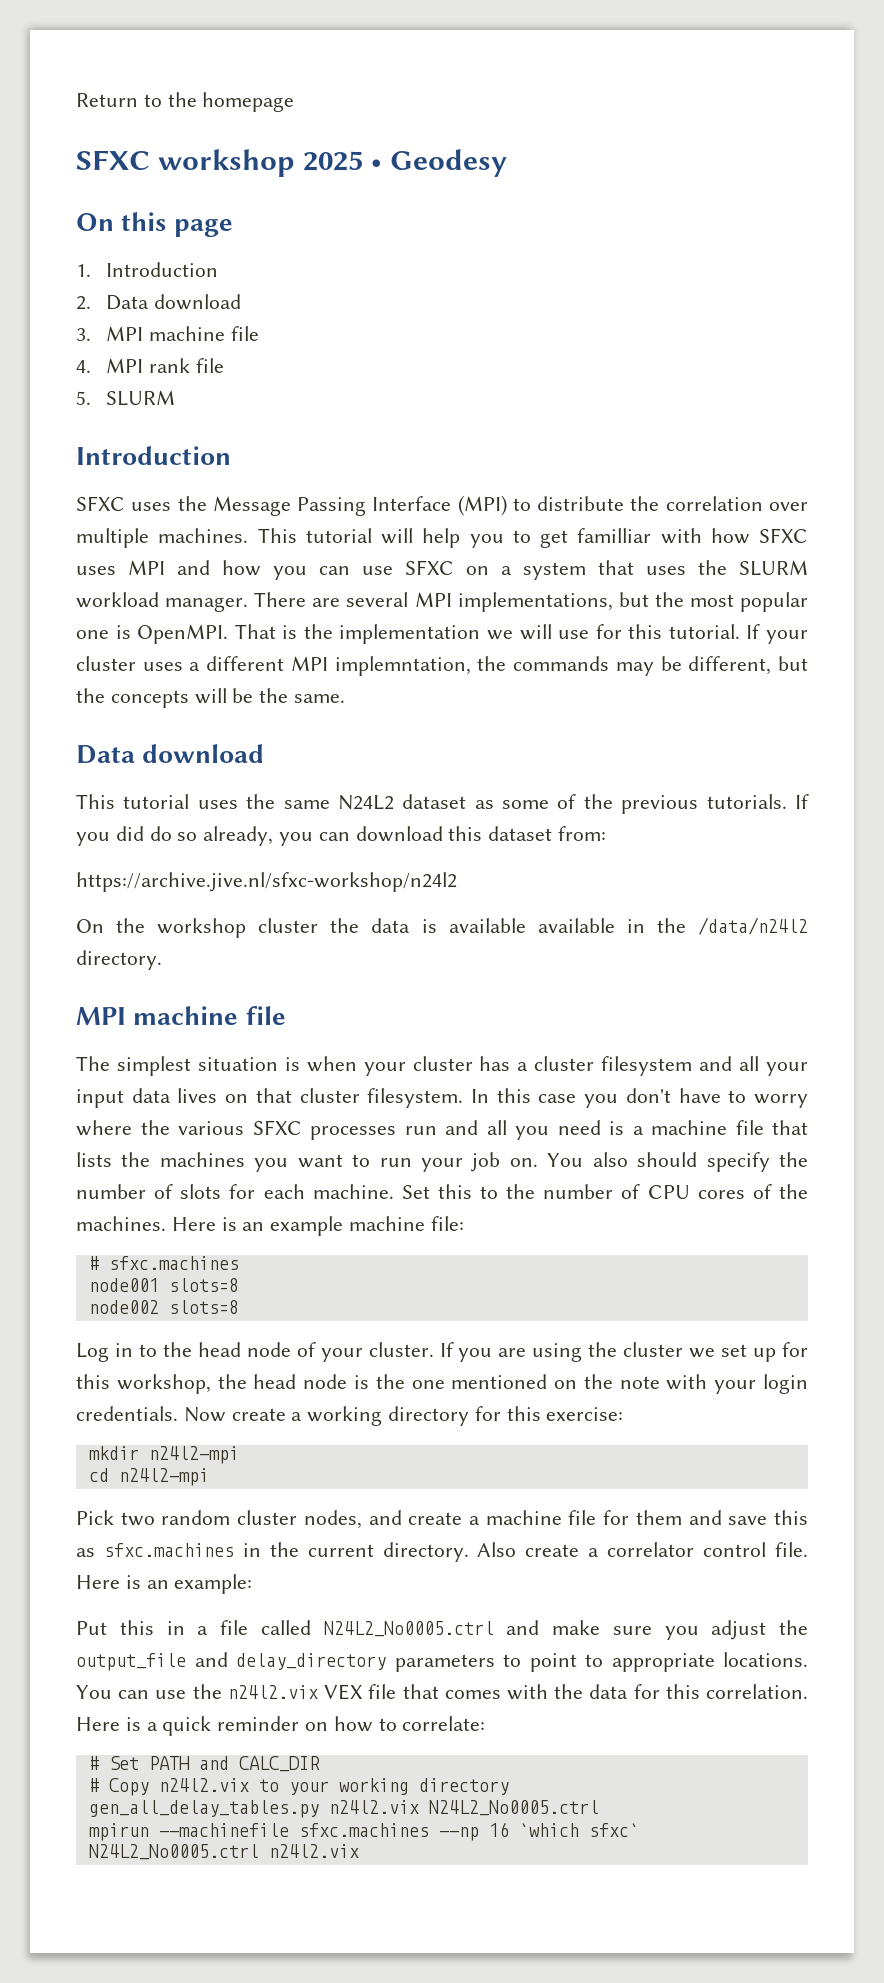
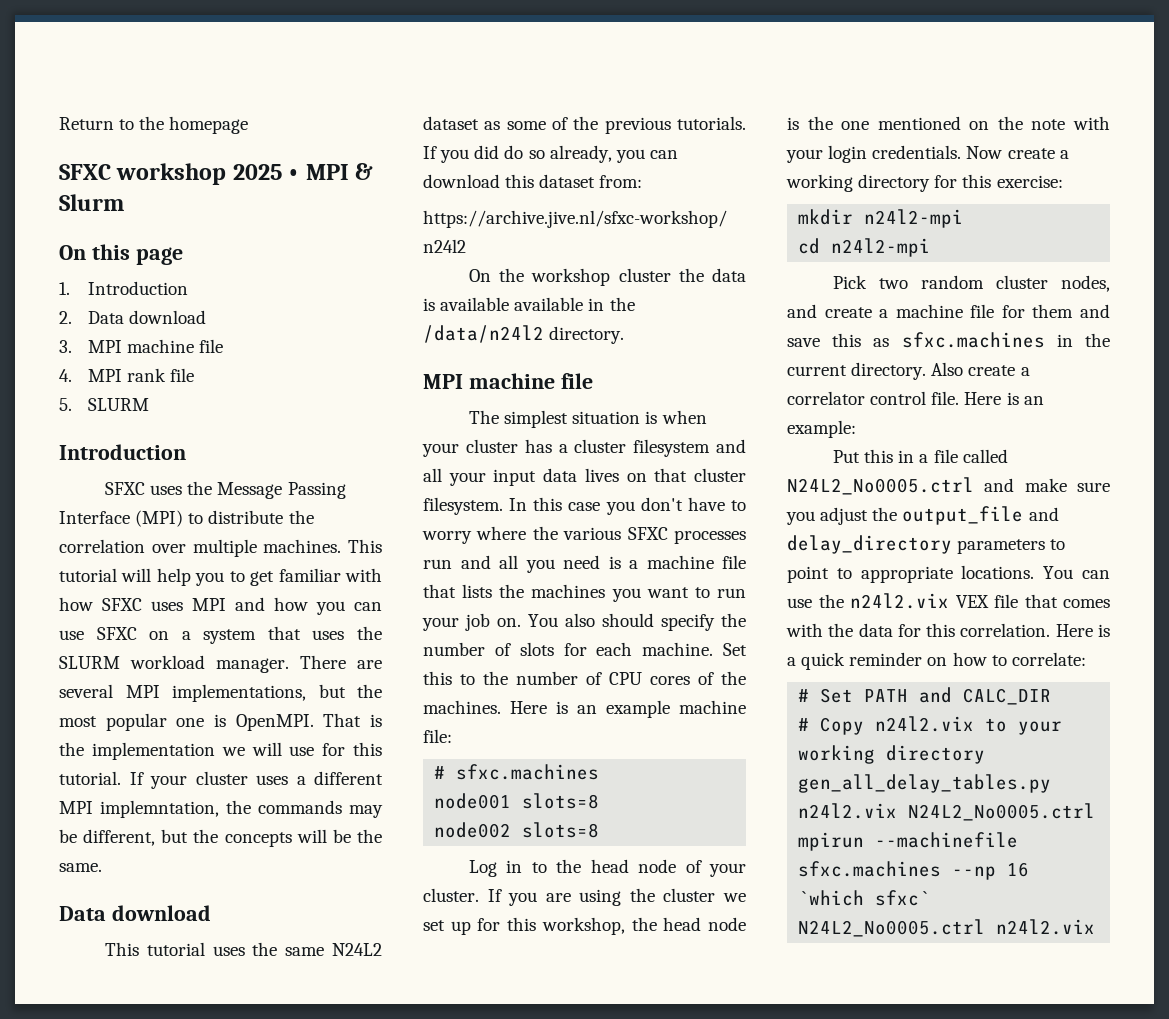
- SFXC workshop 2025 • Geodesy
+ SFXC workshop 2025 • MPI & Slurm
- This tutorial will help you to get familliar with how SFXC uses MPI and how you can use SFXC on a system that uses the SLURM workload manager.
+ This tutorial will help you to get familiar with how SFXC uses MPI and how you can use SFXC on a system that uses the SLURM workload manager.

